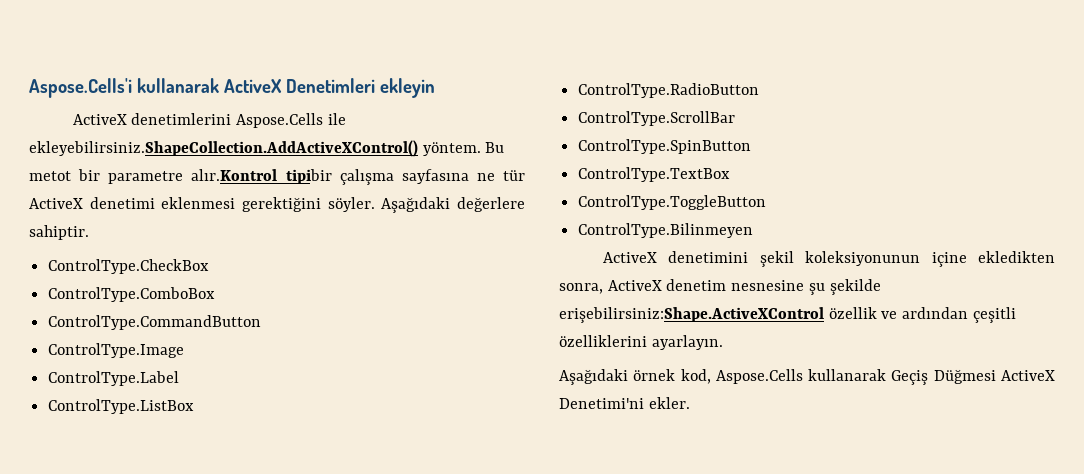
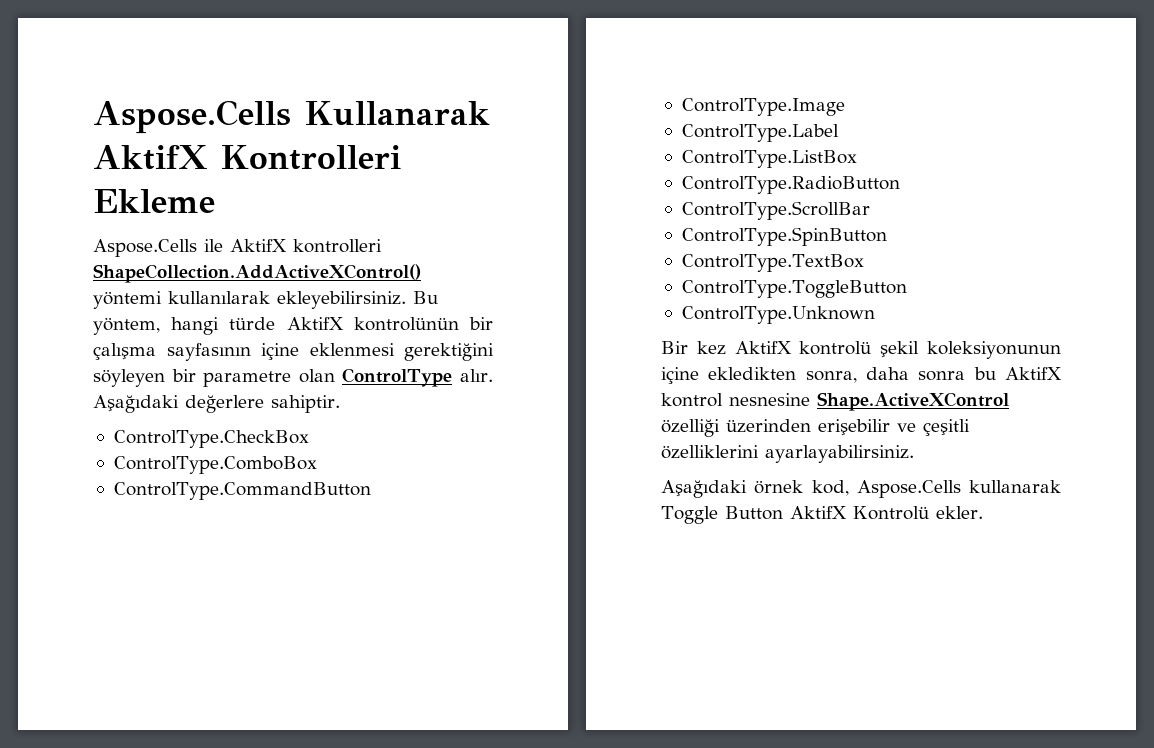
- Aspose.Cells'i kullanarak ActiveX Denetimleri ekleyin
- ActiveX denetimlerini Aspose.Cells ile ekleyebilirsiniz.ShapeCollection.AddActiveXControl() yöntem. Bu metot bir parametre alır.Kontrol tipibir çalışma sayfasına ne tür ActiveX denetimi eklenmesi gerektiğini söyler.
+ Aspose.Cells Kullanarak AktifX Kontrolleri Ekleme
+ Aspose.Cells ile AktifX kontrolleri ShapeCollection.AddActiveXControl() yöntemi kullanılarak ekleyebilirsiniz. Bu yöntem, hangi türde AktifX kontrolünün bir çalışma sayfasının içine eklenmesi gerektiğini söyleyen bir parametre olan ControlType alır.
- ControlType.Bilinmeyen
- ActiveX denetimini şekil koleksiyonunun içine ekledikten sonra, ActiveX denetim nesnesine şu şekilde erişebilirsiniz:Shape.ActiveXControl özellik ve ardından çeşitli özelliklerini ayarlayın.
+ ControlType.Unknown
+ Bir kez AktifX kontrolü şekil koleksiyonunun içine ekledikten sonra, daha sonra bu AktifX kontrol nesnesine Shape.ActiveXControl özelliği üzerinden erişebilir ve çeşitli özelliklerini ayarlayabilirsiniz.
- Aşağıdaki örnek kod, Aspose.Cells kullanarak Geçiş Düğmesi ActiveX Denetimi'ni ekler.
+ Aşağıdaki örnek kod, Aspose.Cells kullanarak Toggle Button AktifX Kontrolü ekler.

